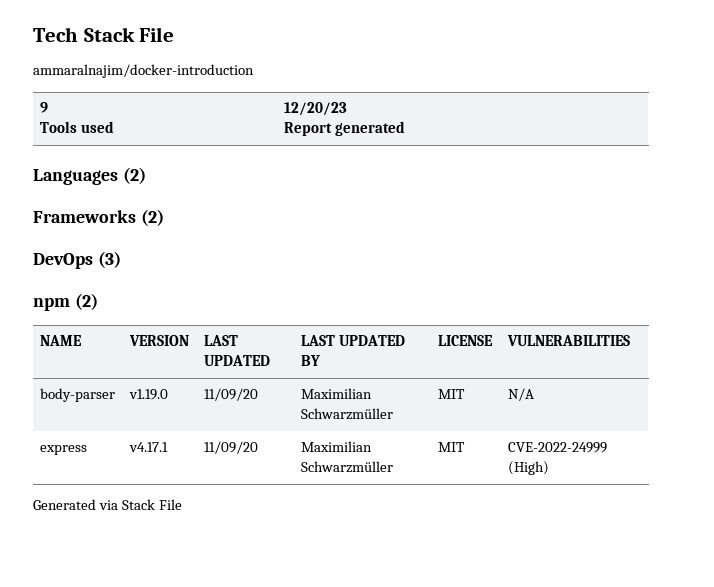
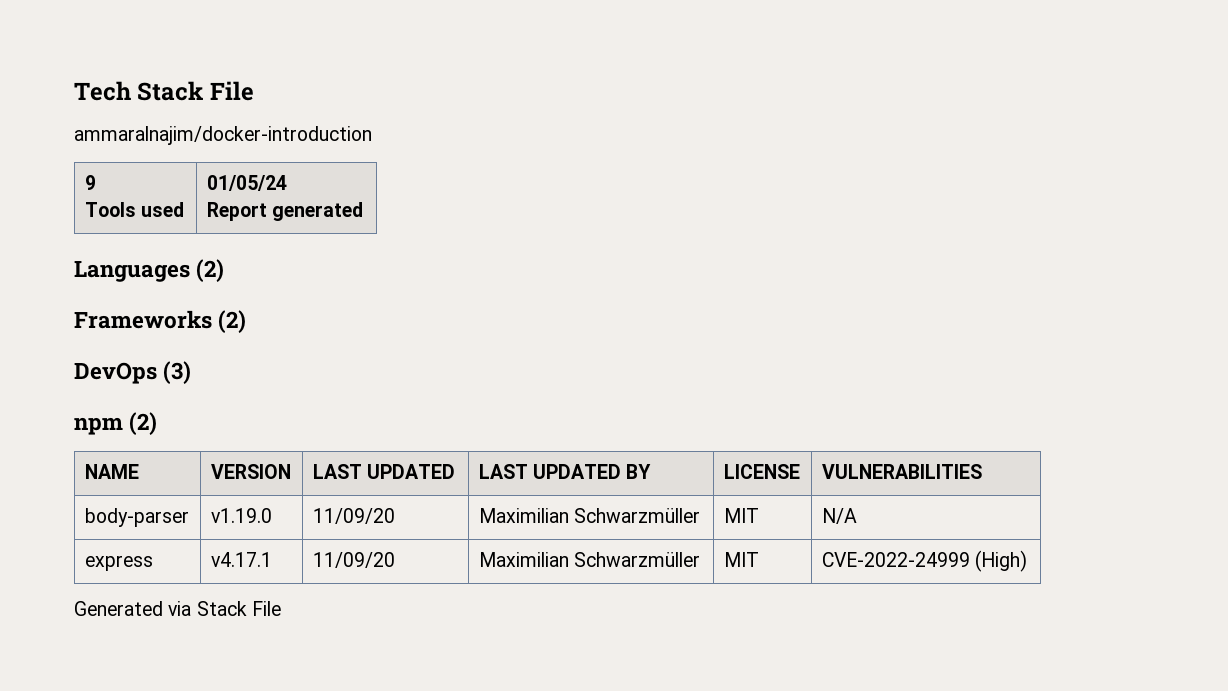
  9
- Tools used | 12/20/23
+ Tools used | 01/05/24

